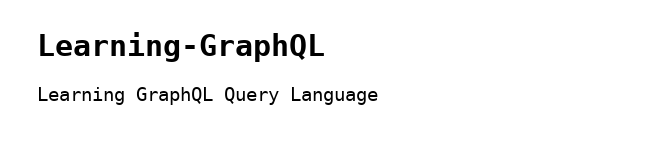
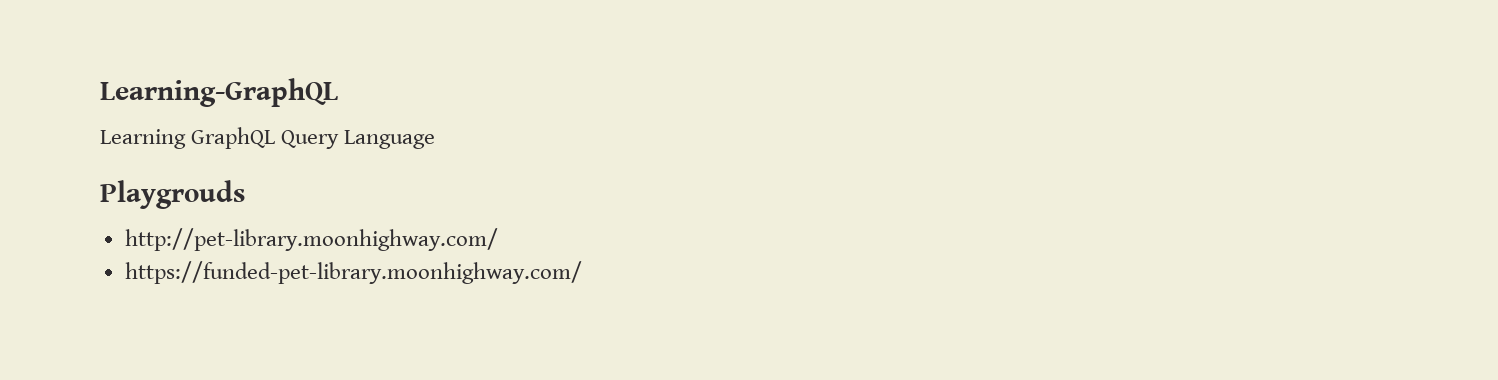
+ Playgrouds
+ http://pet-library.moonhighway.com/
+ https://funded-pet-library.moonhighway.com/

